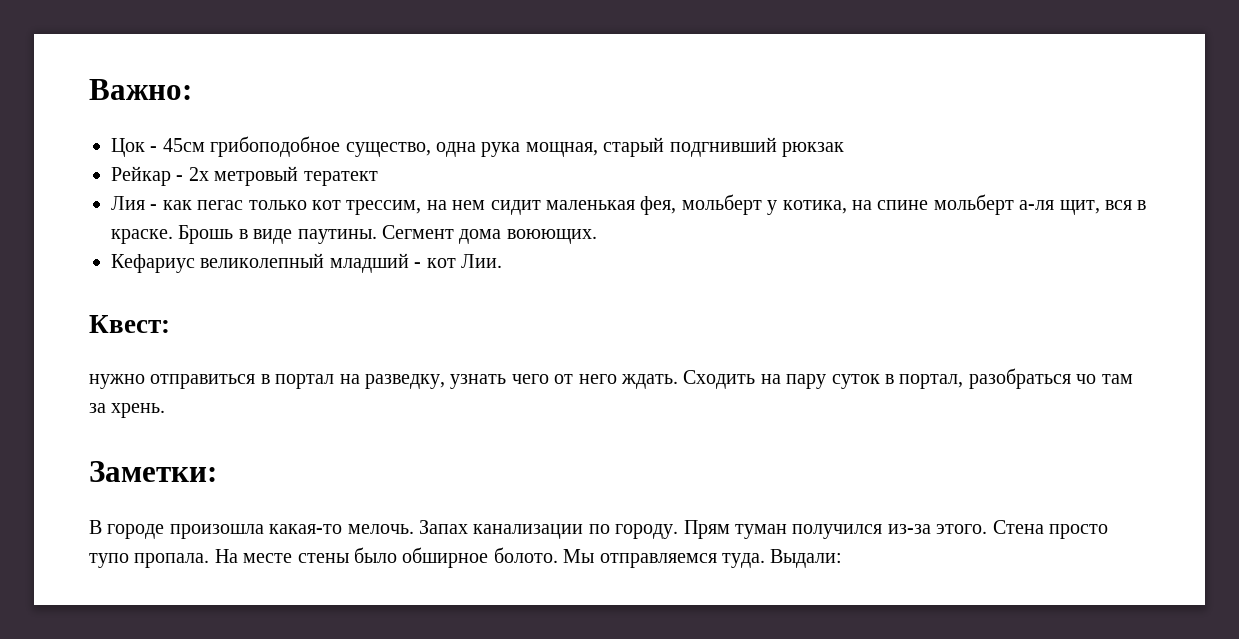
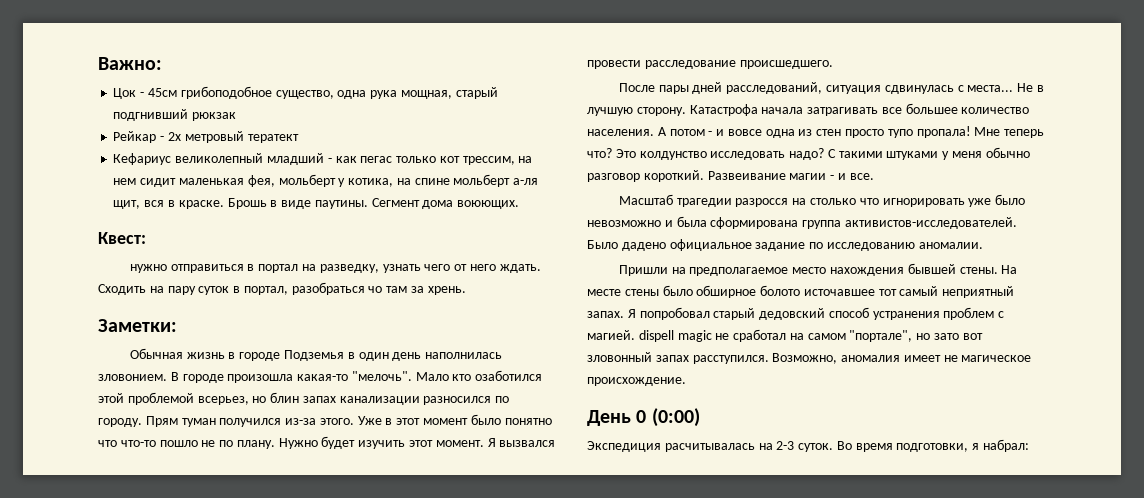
- Лия - как пегас только кот трессим, на нем сидит маленькая фея, мольберт у котика, на спине мольберт а-ля щит, вся в краске.
+ Кефариус великолепный младший - как пегас только кот трессим, на нем сидит маленькая фея, мольберт у котика, на спине мольберт а-ля щит, вся в краске.
- Кефариус великолепный младший - кот Лии.
- В городе произошла какая-то мелочь. Запах канализации по городу.
+ Обычная жизнь в городе Подземья в один день наполнилась зловонием. В городе произошла какая-то "мелочь". Мало кто озаботился этой проблемой всерьез, но блин запах канализации разносился по городу.
- Стена просто тупо пропала.
+ Уже в этот момент было понятно что что-то пошло не по плану. Нужно будет изучить этот момент. Я вызвался провести расследование происшедшего.
+ После пары дней расследований, ситуация сдвинулась с места... Не в лучшую сторону. Катастрофа начала затрагивать все большее количество населения. А потом - и вовсе одна из стен просто тупо пропала! Мне теперь что? Это колдунство исследовать надо? С такими штуками у меня обычно разговор короткий. Развеивание магии - и все.
+ Масштаб трагедии разросся на столько что игнорировать уже было невозможно и была сформирована группа активистов-исследователей. Было дадено официальное задание по исследованию аномалии.
+ Пришли на предполагаемое место нахождения бывшей стены.
- На месте стены было обширное болото. Мы отправляемся туда. Выдали:
+ На месте стены было обширное болото источавшее тот самый неприятный запах. Я попробовал старый дедовский способ устранения проблем с магией. dispell magic не сработал на самом "портале", но зато вот зловонный запах расступился. Возможно, аномалия имеет не магическое происхождение.
+ День 0 (0:00)
+ Экспедиция расчитывалась на 2-3 суток. Во время подготовки, я набрал:

